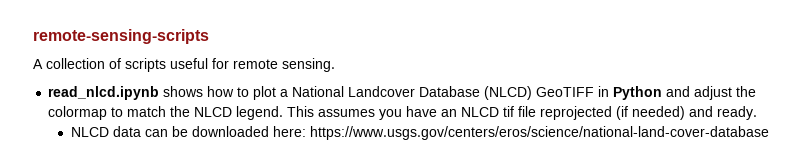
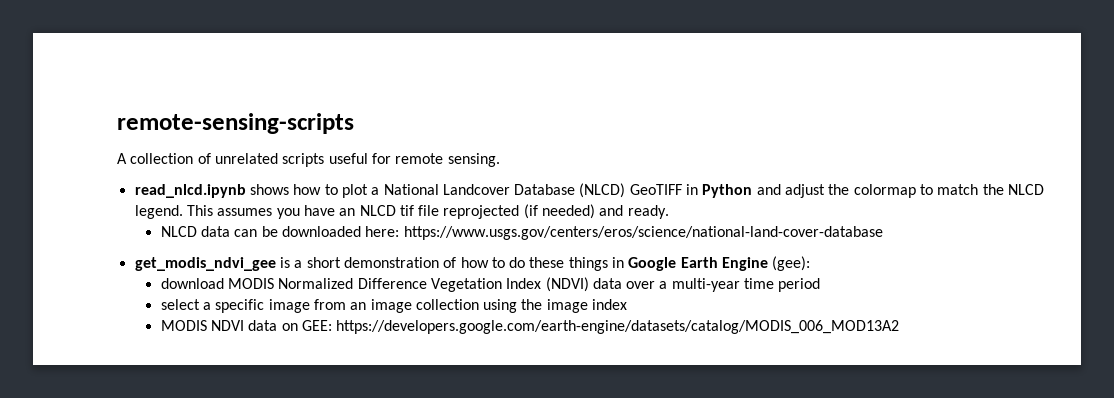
- A collection of scripts useful for remote sensing.
+ A collection of unrelated scripts useful for remote sensing.
+ get_modis_ndvi_gee is a short demonstration of how to do these things in Google Earth Engine (gee):
+ download MODIS Normalized Difference Vegetation Index (NDVI) data over a multi-year time period
+ select a specific image from an image collection using the image index
+ MODIS NDVI data on GEE: https://developers.google.com/earth-engine/datasets/catalog/MODIS_006_MOD13A2

